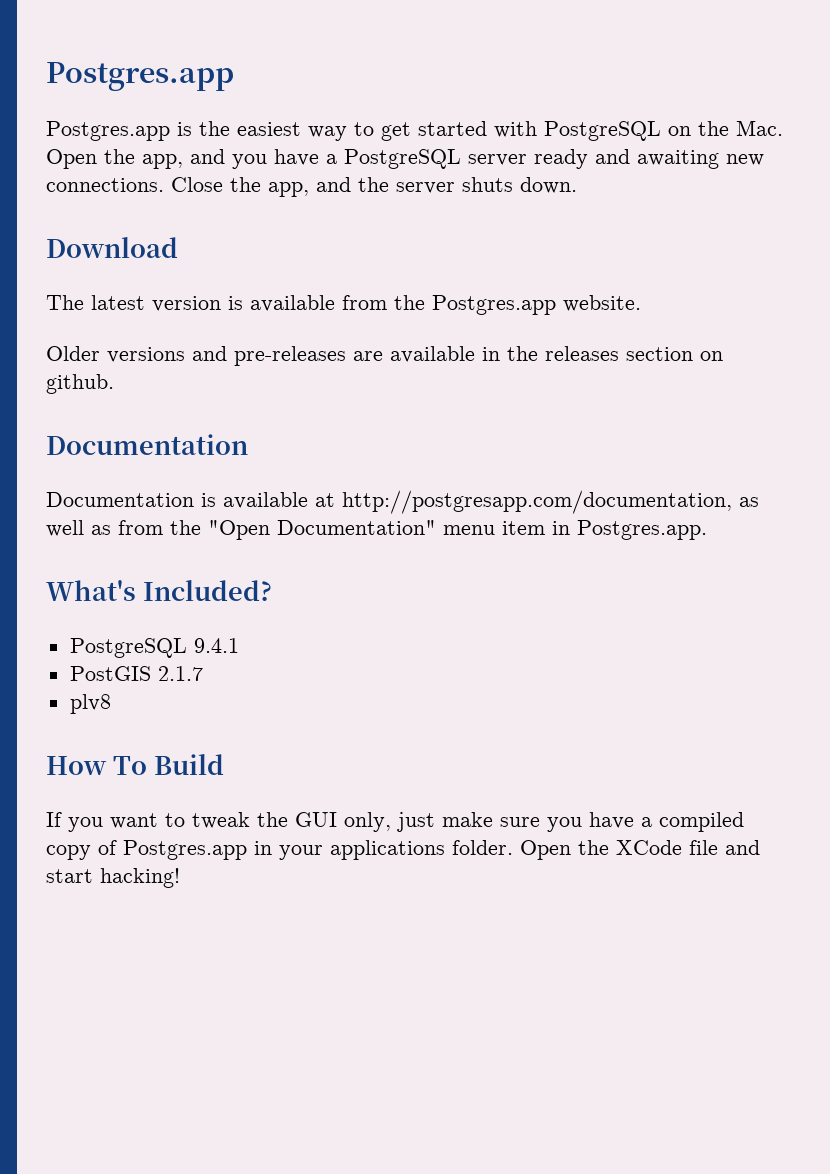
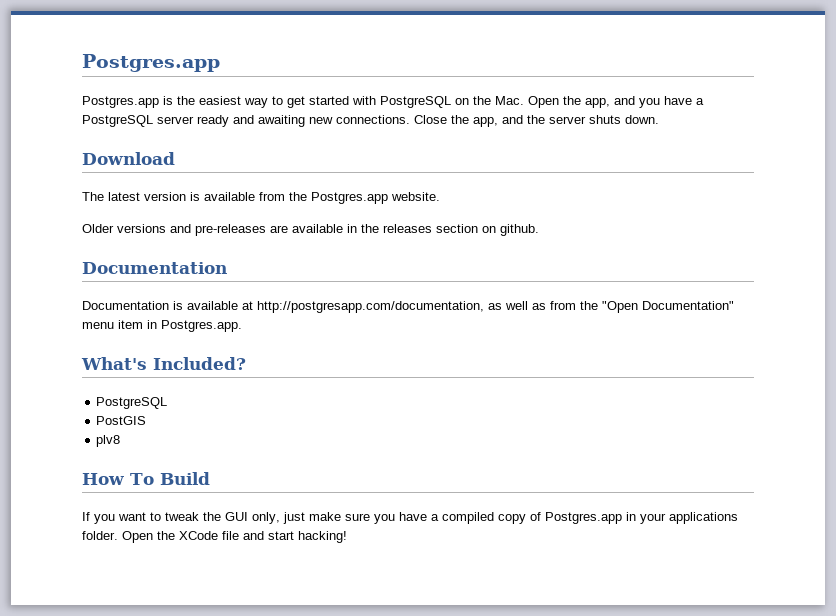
  What's Included?
- PostgreSQL 9.4.1
+ PostgreSQL
- PostGIS 2.1.7
+ PostGIS

